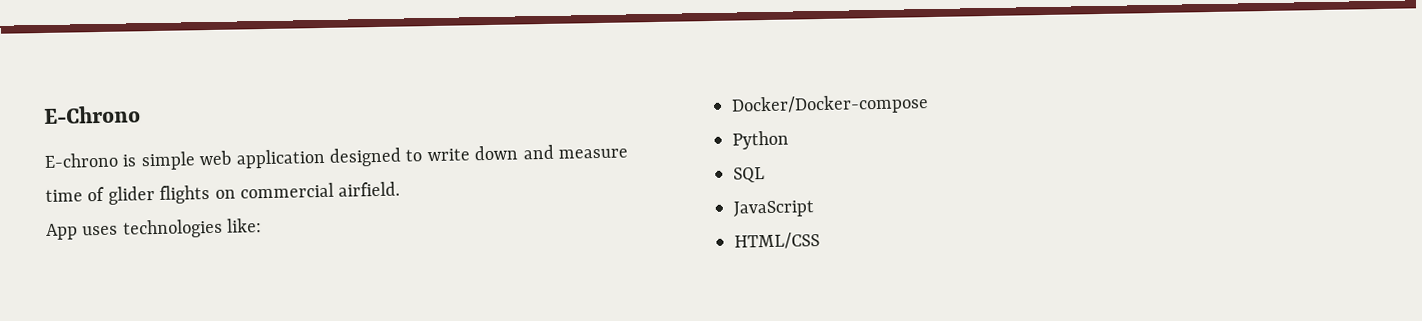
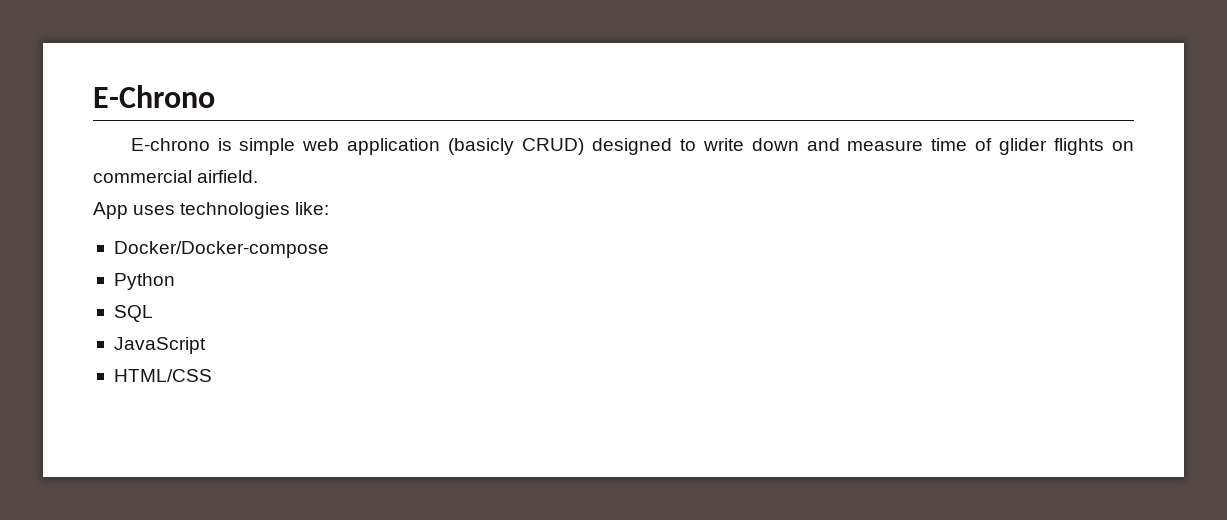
- E-chrono is simple web application designed to write down and measure time of glider flights on commercial airfield.
+ E-chrono is simple web application (basicly CRUD) designed to write down and measure time of glider flights on commercial airfield.

